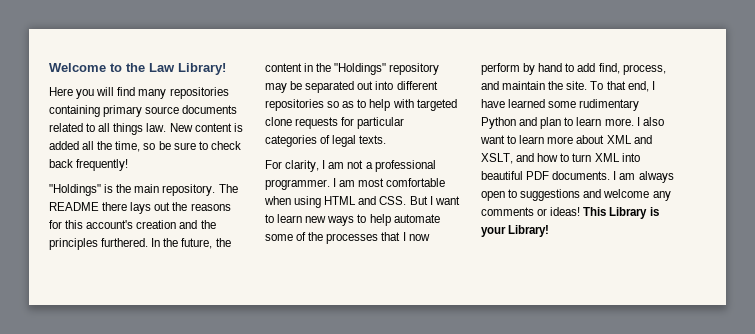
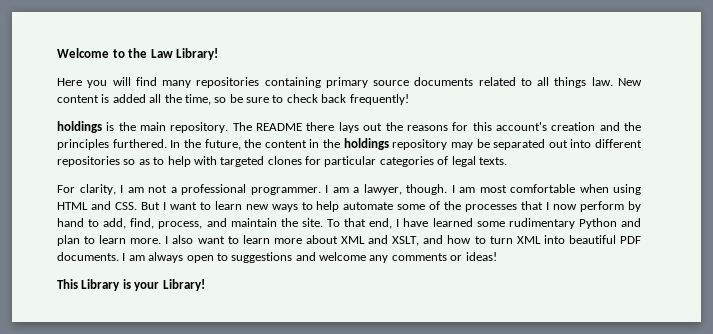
- "Holdings" is the main repository.
+ holdings is the main repository.
- In the future, the content in the "Holdings" repository may be separated out into different repositories so as to help with targeted clone requests for particular categories of legal texts.
+ In the future, the content in the holdings repository may be separated out into different repositories so as to help with targeted clones for particular categories of legal texts.
- I am most comfortable when using HTML and CSS. But I want to learn new ways to help automate some of the processes that I now perform by hand to add find, process, and maintain the site.
+ I am a lawyer, though. I am most comfortable when using HTML and CSS. But I want to learn new ways to help automate some of the processes that I now perform by hand to add, find, process, and maintain the site.
- I am always open to suggestions and welcome any comments or ideas! This Library is your Library!
+ I am always open to suggestions and welcome any comments or ideas!
+ This Library is your Library!

